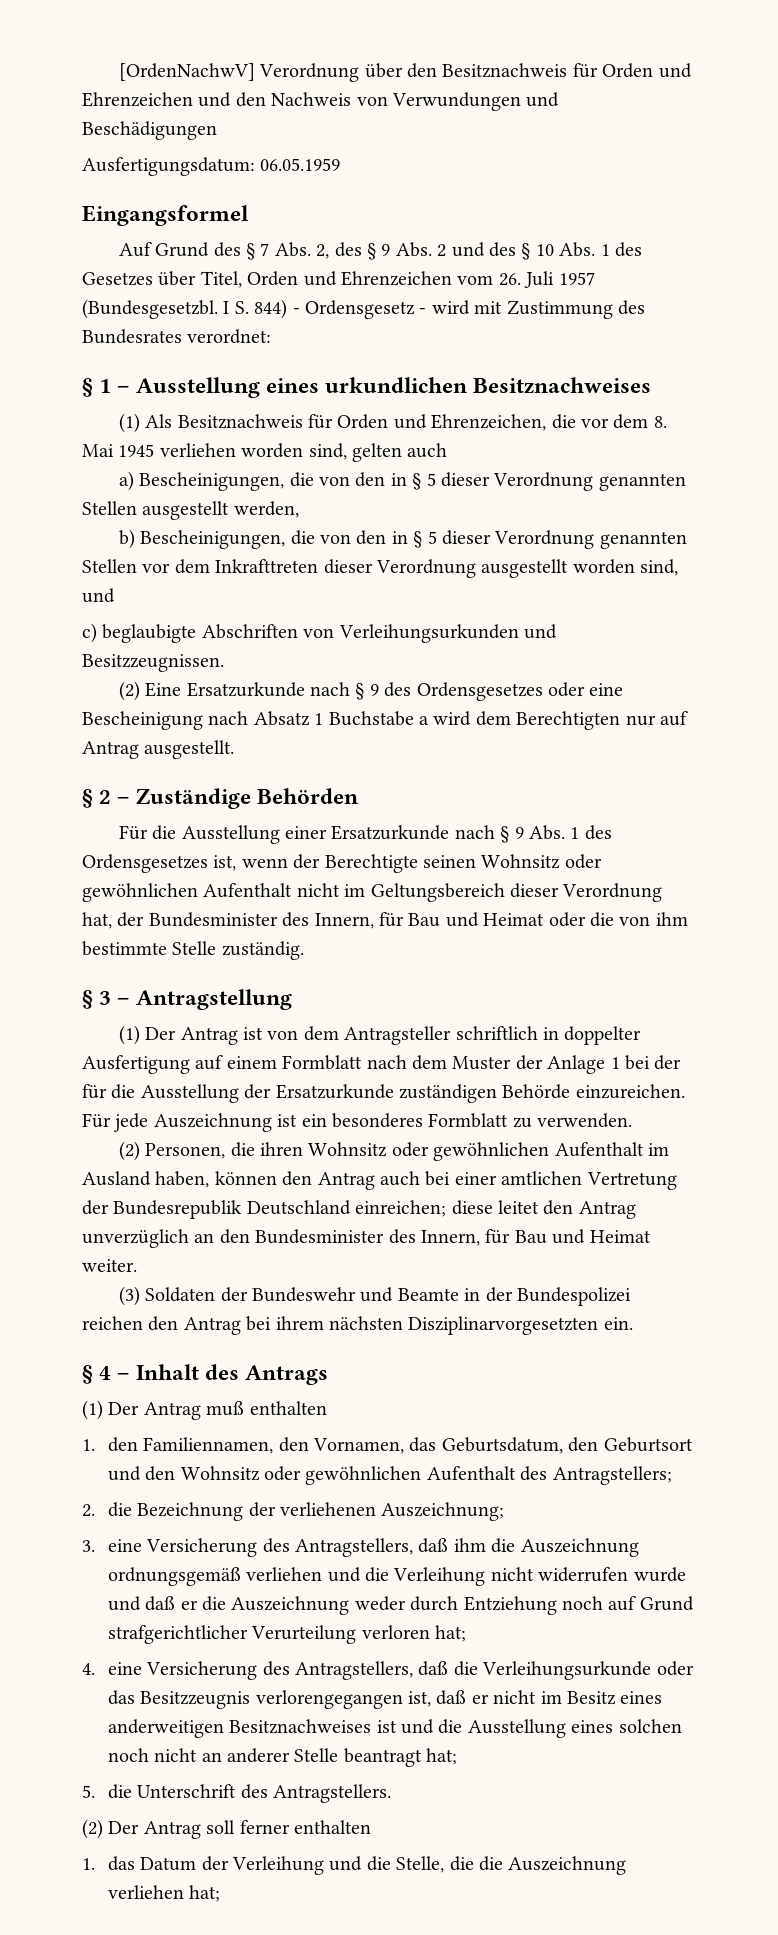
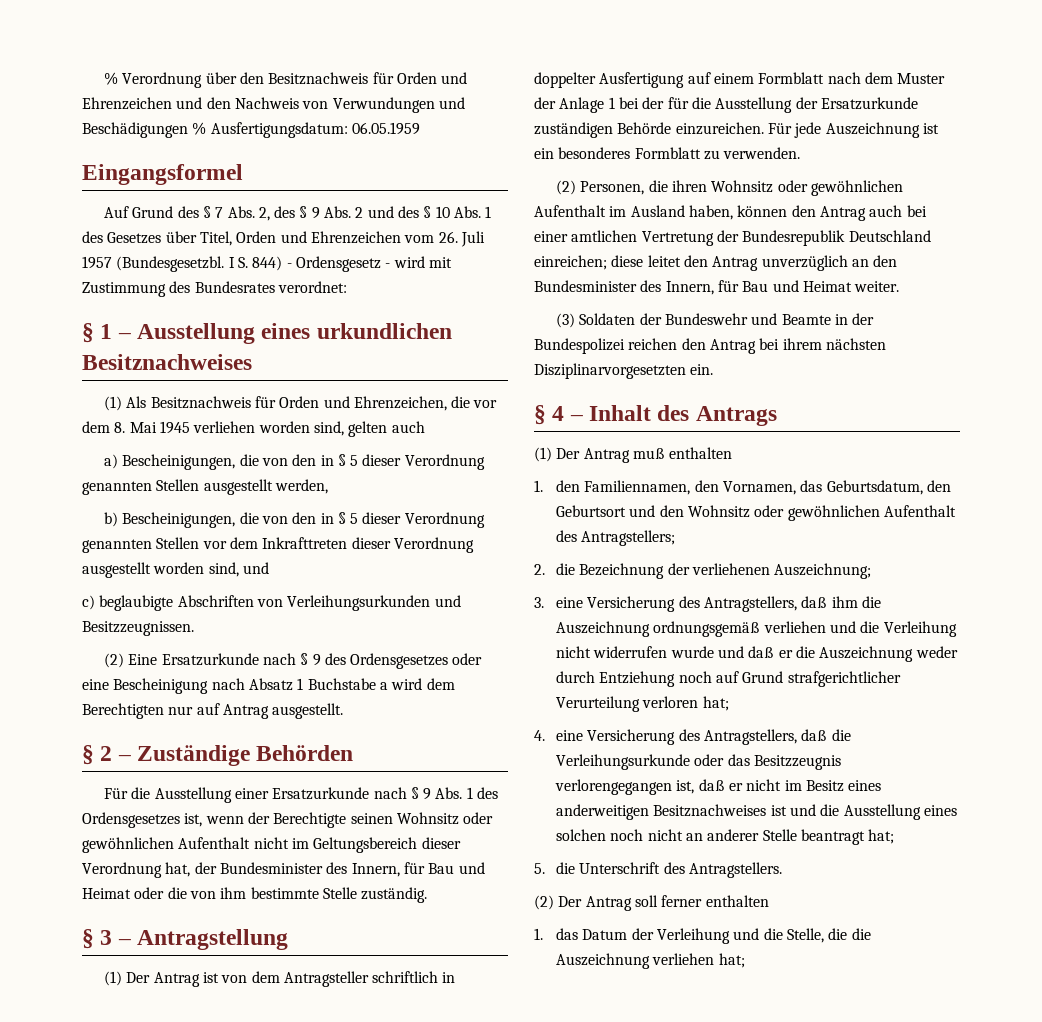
- [OrdenNachwV] Verordnung über den Besitznachweis für Orden und Ehrenzeichen und den Nachweis von Verwundungen und Beschädigungen
- Ausfertigungsdatum: 06.05.1959
+ % Verordnung über den Besitznachweis für Orden und Ehrenzeichen und den Nachweis von Verwundungen und Beschädigungen % Ausfertigungsdatum: 06.05.1959

